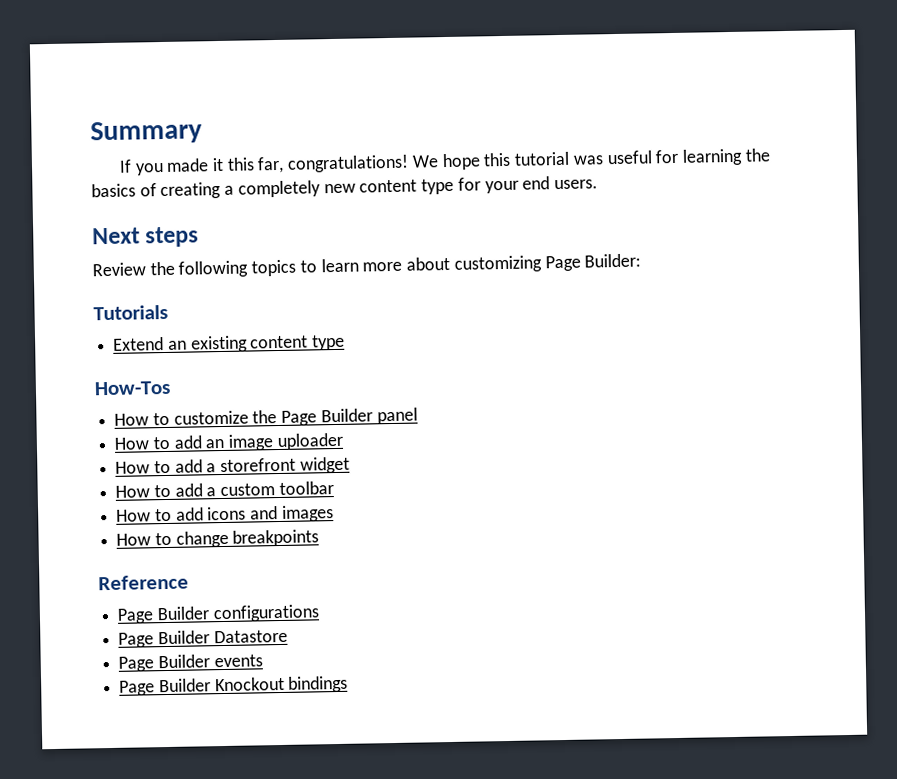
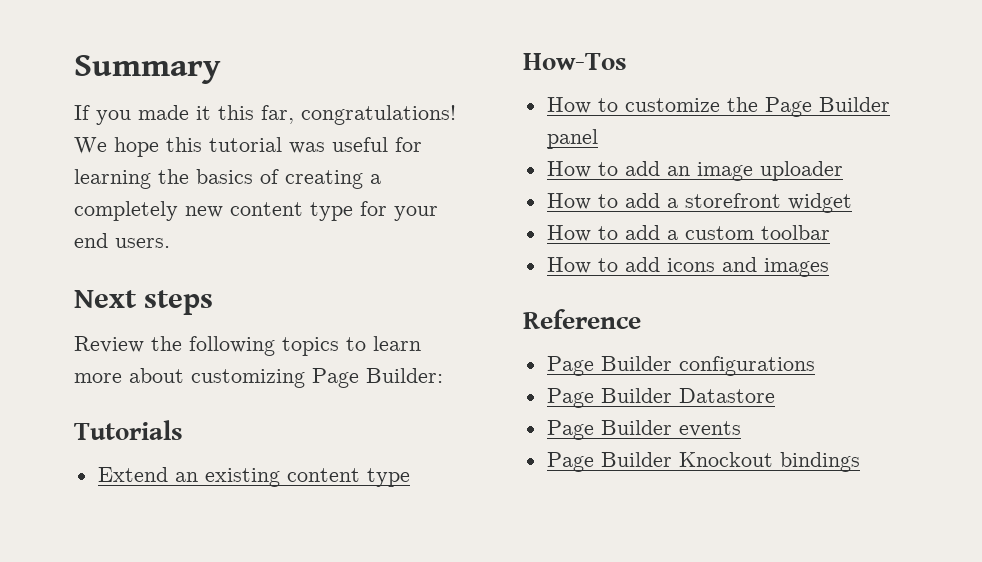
- How to change breakpoints

